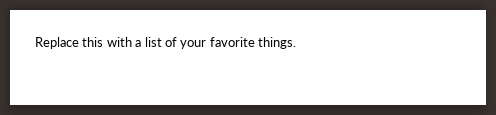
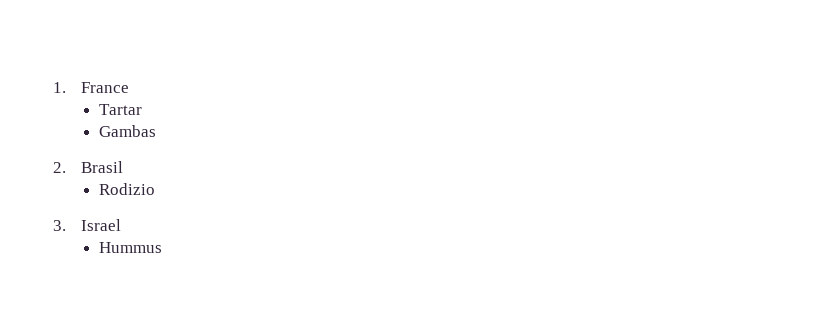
- Replace this with a list of your favorite things.
+ 1. France
+ Tartar
+ Gambas
+ 2. Brasil
+ Rodizio
+ 3. Israel
+ Hummus

